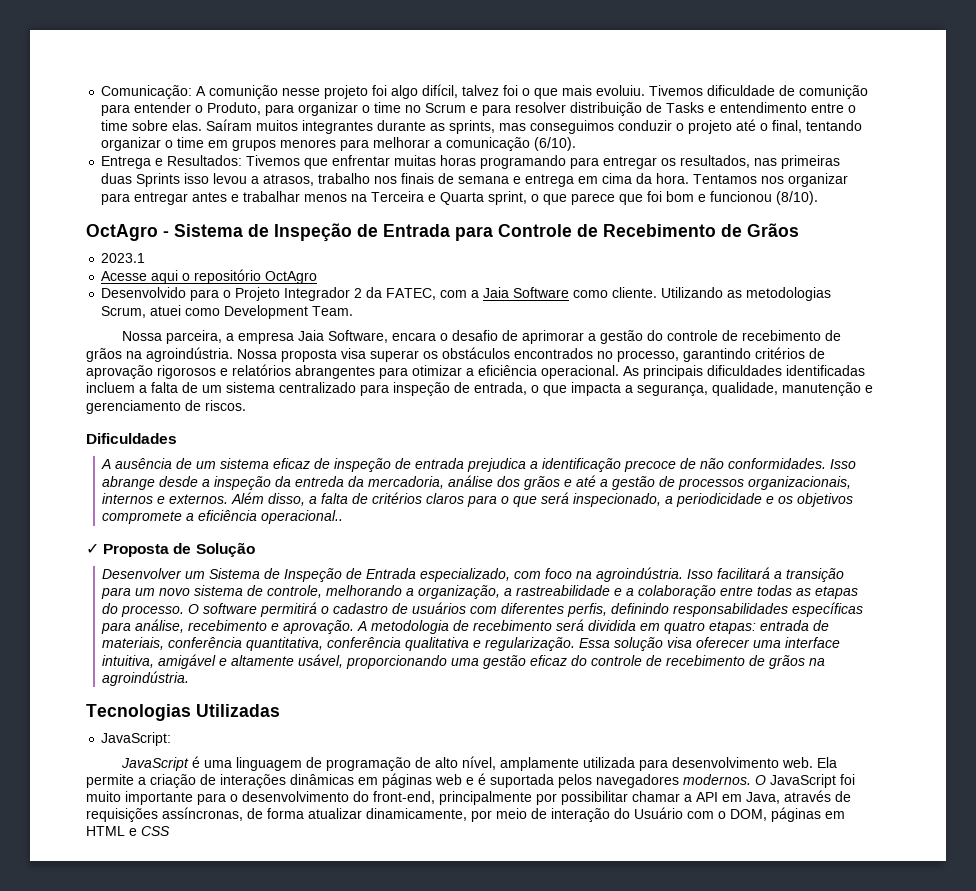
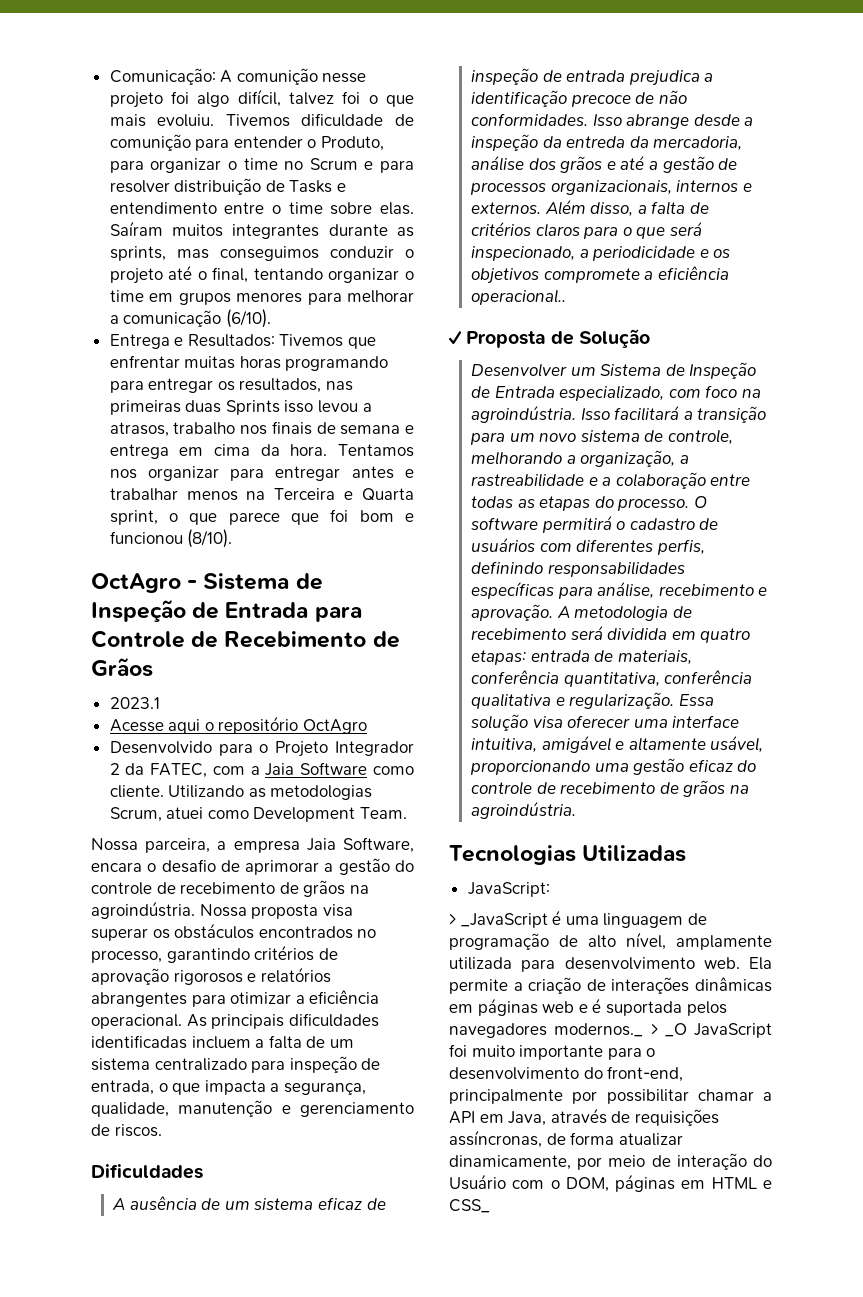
- JavaScript é uma linguagem de programação de alto nível, amplamente utilizada para desenvolvimento web.
+ > _JavaScript é uma linguagem de programação de alto nível, amplamente utilizada para desenvolvimento web.
- Ela permite a criação de interações dinâmicas em páginas web e é suportada pelos navegadores modernos. O JavaScript foi muito importante para o desenvolvimento do front-end, principalmente por possibilitar chamar a API em Java, através de requisições assíncronas, de forma atualizar dinamicamente, por meio de interação do Usuário com o DOM, páginas em HTML e CSS
+ Ela permite a criação de interações dinâmicas em páginas web e é suportada pelos navegadores modernos._ > _O JavaScript foi muito importante para o desenvolvimento do front-end, principalmente por possibilitar chamar a API em Java, através de requisições assíncronas, de forma atualizar dinamicamente, por meio de interação do Usuário com o DOM, páginas em HTML e CSS_

